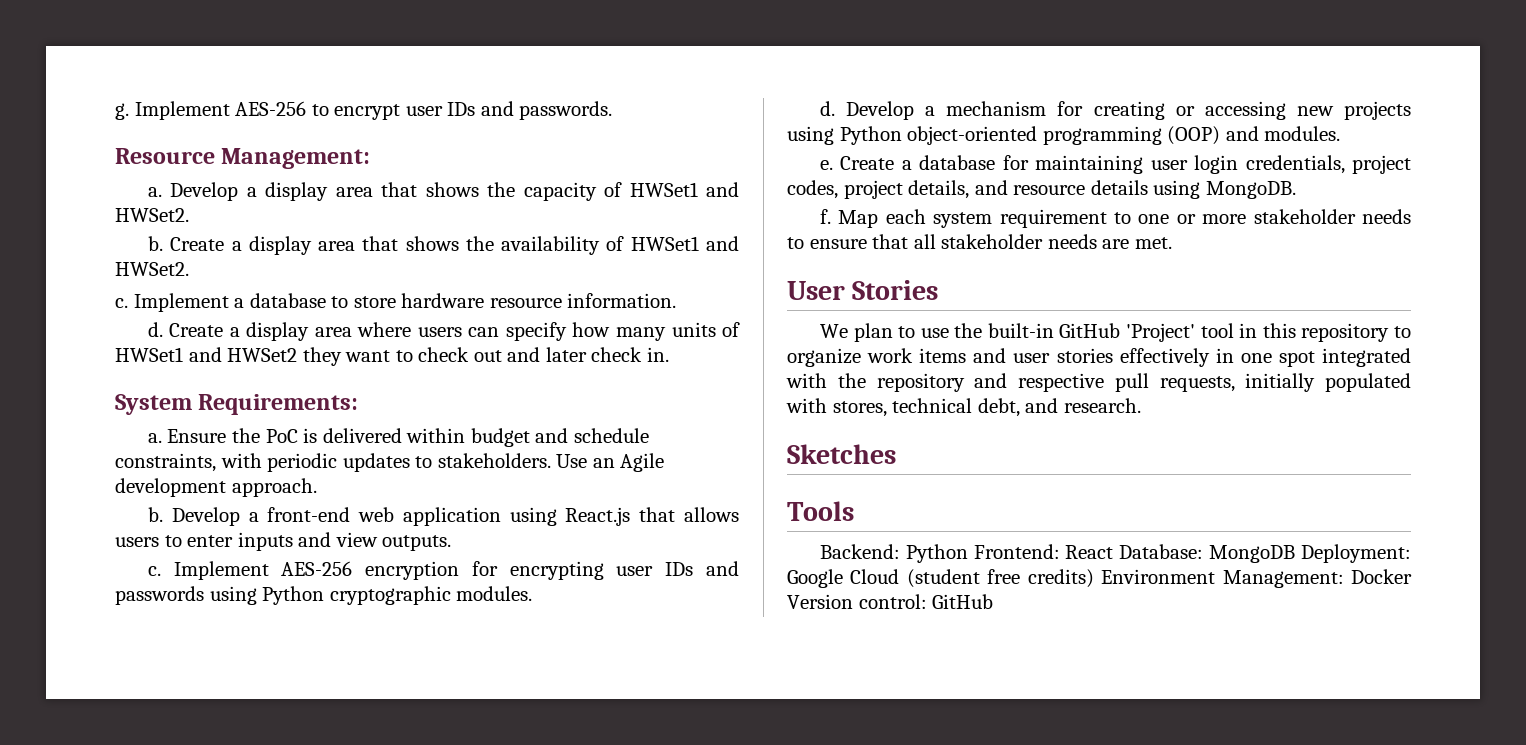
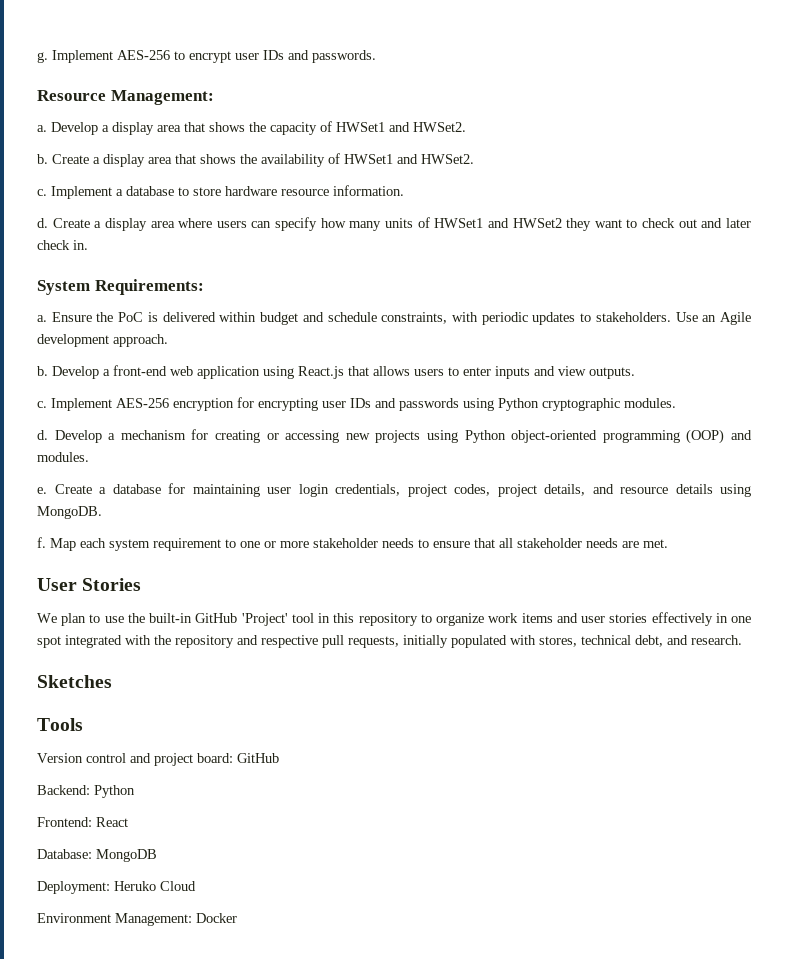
+ Version control and project board: GitHub
- Backend: Python Frontend: React Database: MongoDB Deployment: Google Cloud (student free credits) Environment Management: Docker Version control: GitHub
+ Backend: Python
+ Frontend: React
+ Database: MongoDB
+ Deployment: Heruko Cloud
+ Environment Management: Docker

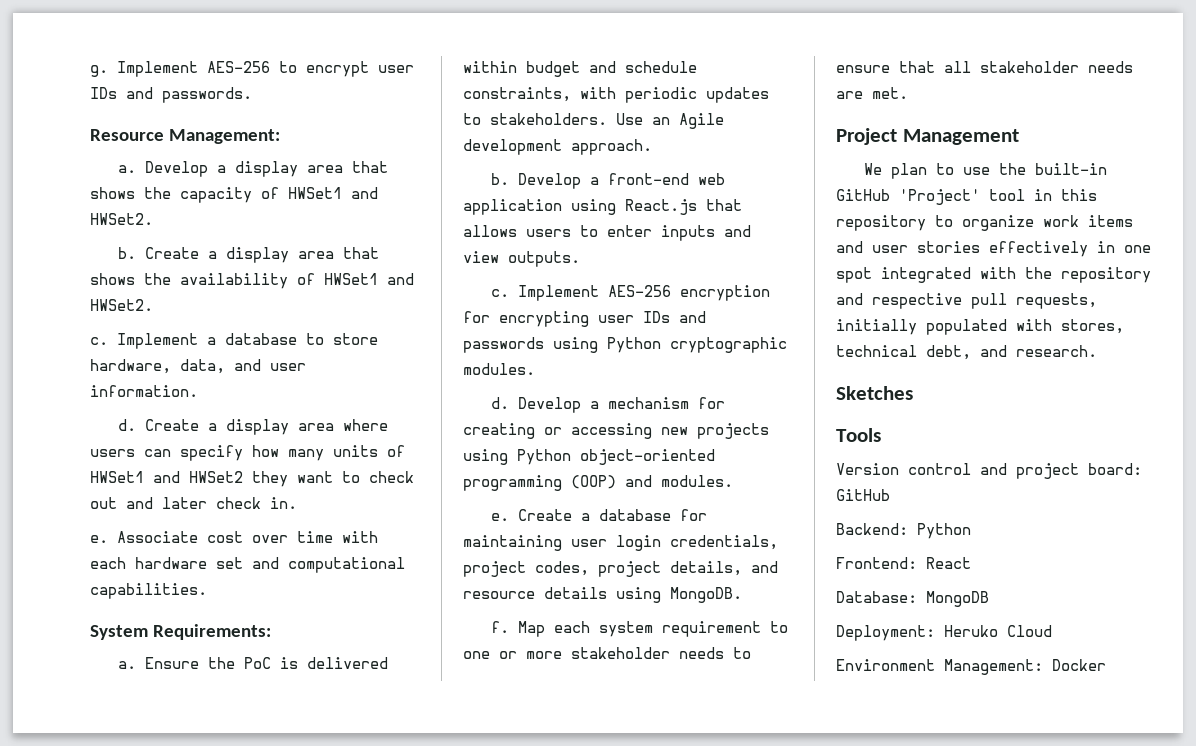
- Implement a database to store hardware resource information.
+ Implement a database to store hardware, data, and user information.
+ e. Associate cost over time with each hardware set and computational capabilities.
- User Stories
+ Project Management

